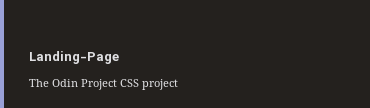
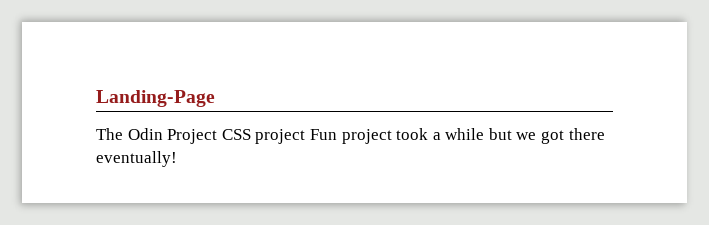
- The Odin Project CSS project
+ The Odin Project CSS project Fun project took a while but we got there eventually!

